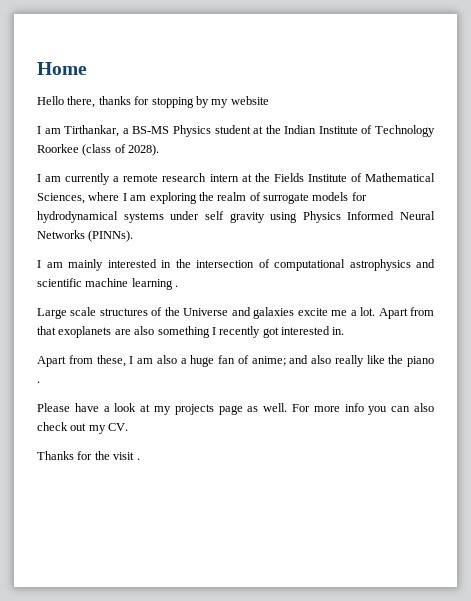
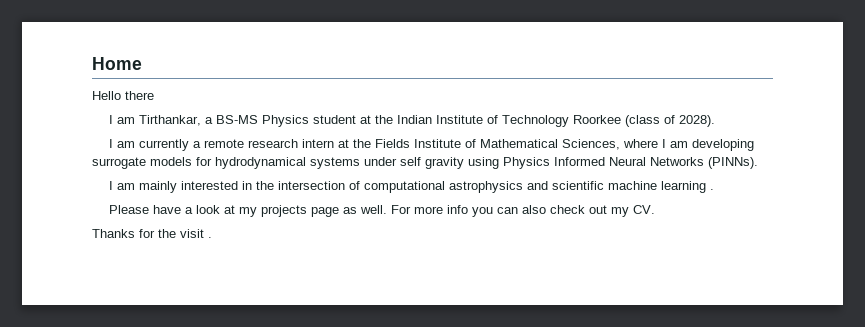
- Hello there, thanks for stopping by my website
+ Hello there
- I am currently a remote research intern at the Fields Institute of Mathematical Sciences, where I am exploring the realm of surrogate models for hydrodynamical systems under self gravity using Physics Informed Neural Networks (PINNs).
+ I am currently a remote research intern at the Fields Institute of Mathematical Sciences, where I am developing surrogate models for hydrodynamical systems under self gravity using Physics Informed Neural Networks (PINNs).
- Large scale structures of the Universe and galaxies excite me a lot. Apart from that exoplanets are also something I recently got interested in.
- Apart from these, I am also a huge fan of anime; and also really like the piano .

